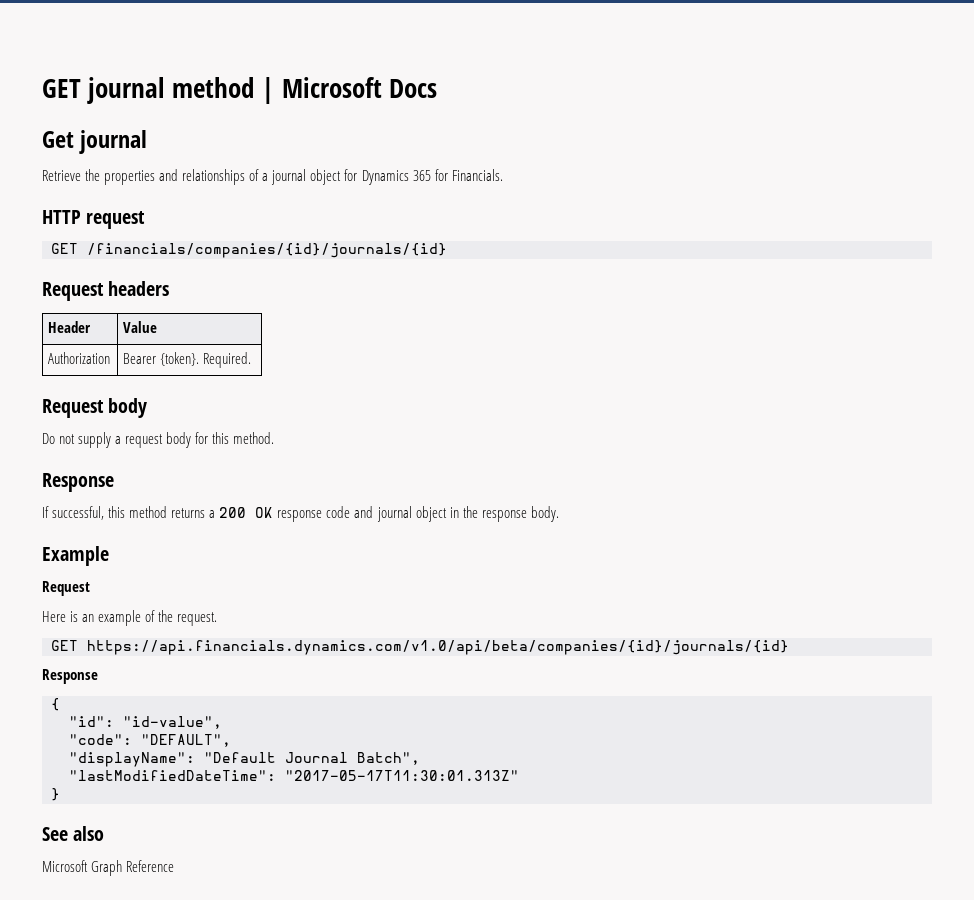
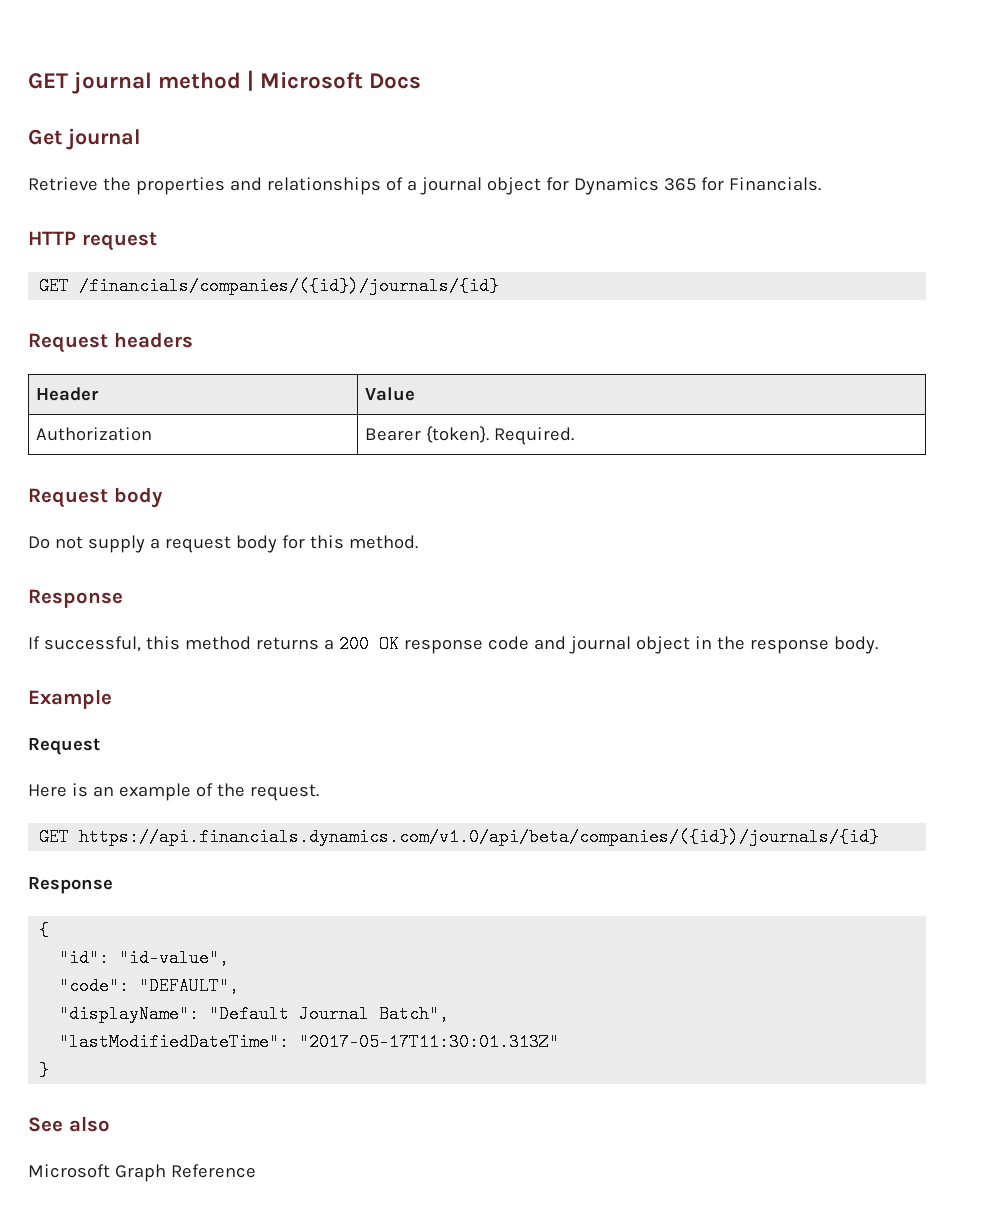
- GET /financials/companies/{id}/journals/{id}
+ GET /financials/companies/({id})/journals/{id}
- GET https://api.financials.dynamics.com/v1.0/api/beta/companies/{id}/journals/{id}
+ GET https://api.financials.dynamics.com/v1.0/api/beta/companies/({id})/journals/{id}

